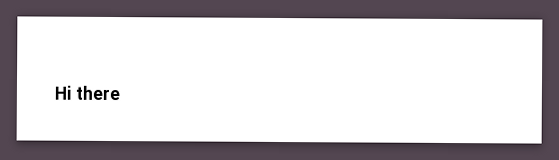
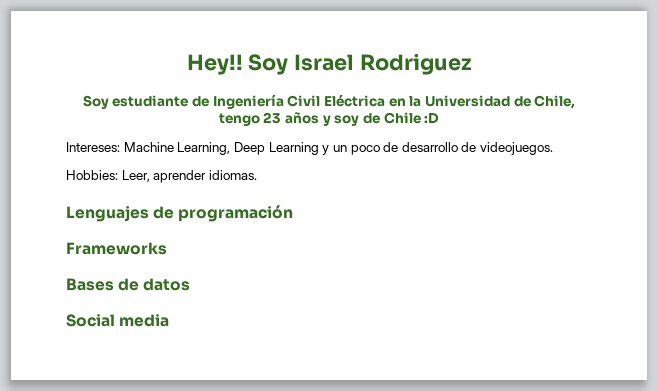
- Hi there
+ Hey!! Soy Israel Rodriguez
+ Soy estudiante de Ingeniería Civil Eléctrica en la Universidad de Chile, tengo 23 años y soy de Chile :D
+ Intereses: Machine Learning, Deep Learning y un poco de desarrollo de videojuegos.
+ Hobbies: Leer, aprender idiomas.
+ Lenguajes de programación
+ Frameworks
+ Bases de datos
+ Social media

